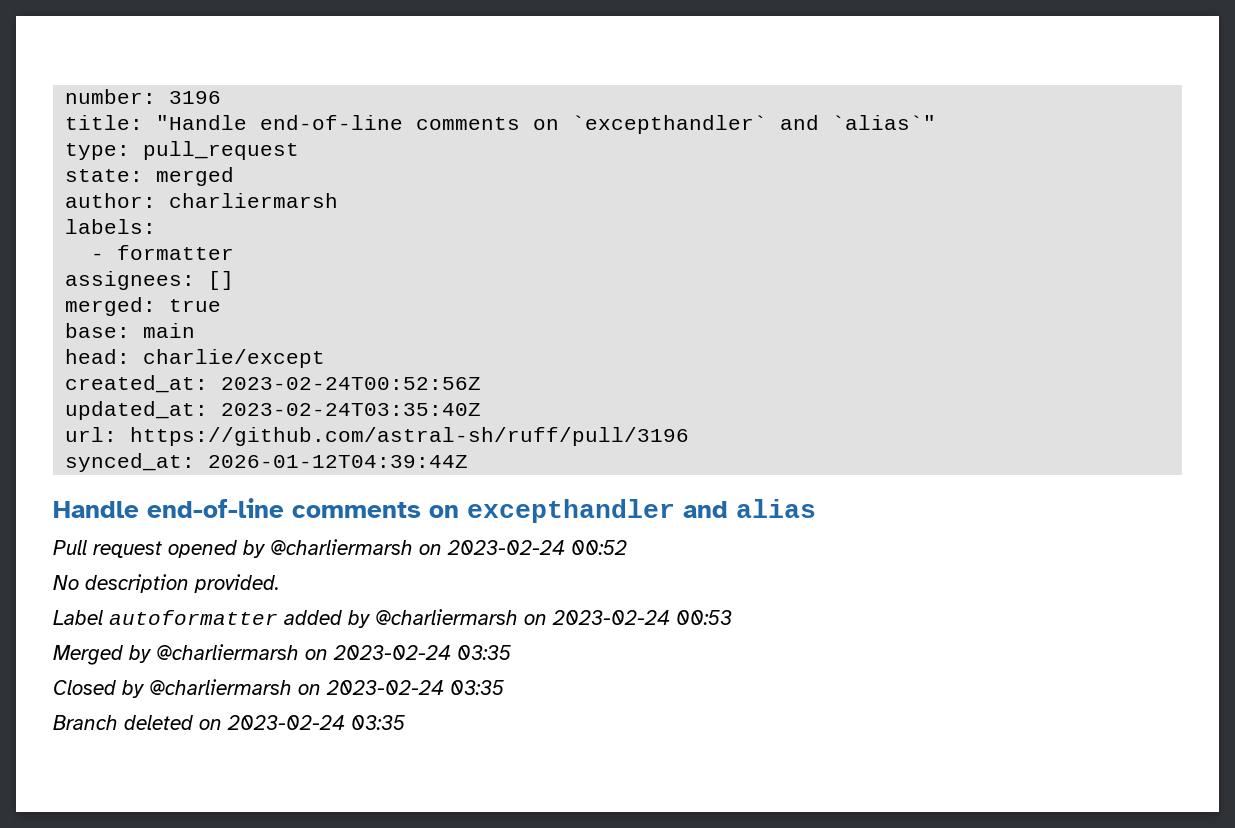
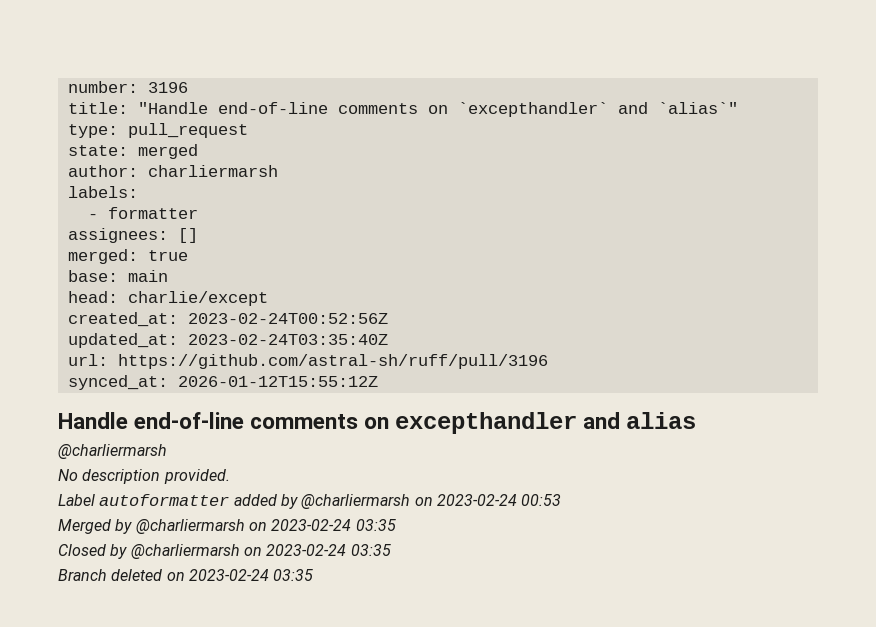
- synced_at: 2026-01-12T04:39:44Z
+ synced_at: 2026-01-12T15:55:12Z
  Handle end-of-line comments on excepthandler and alias
- Pull request opened by @charliermarsh on 2023-02-24 00:52
+ @charliermarsh

